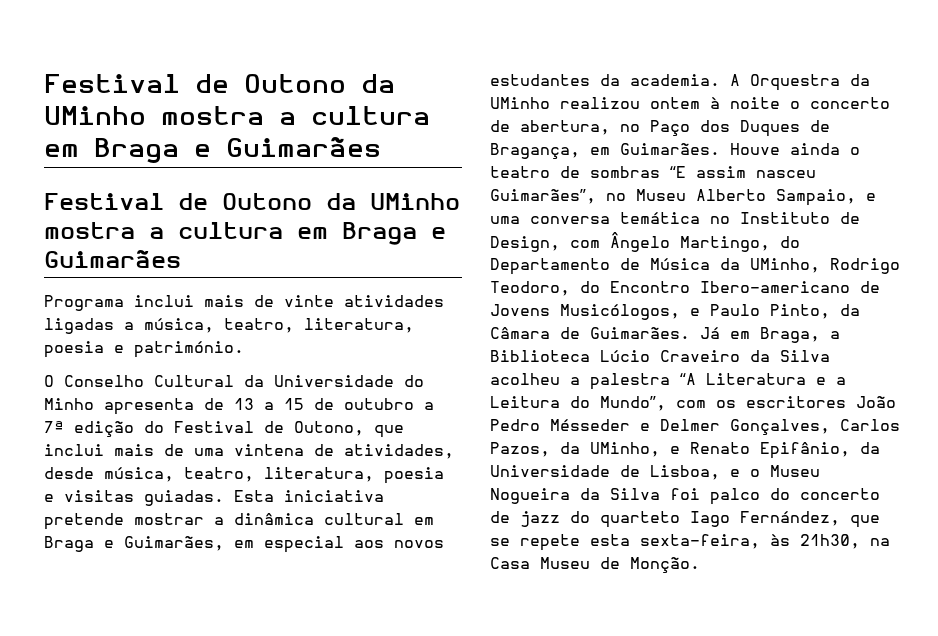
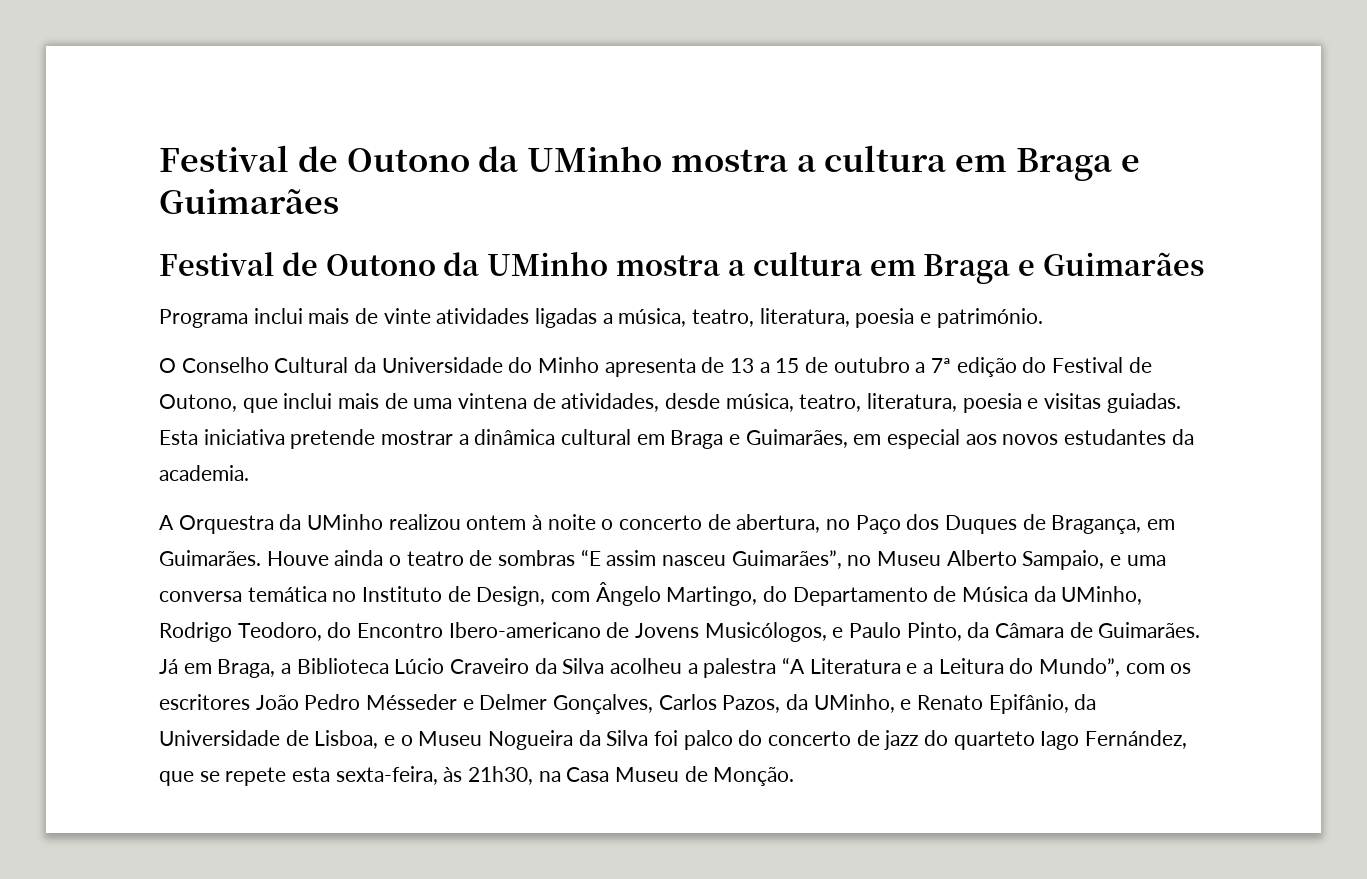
- Esta iniciativa pretende mostrar a dinâmica cultural em Braga e Guimarães, em especial aos novos estudantes da academia. A Orquestra da UMinho realizou ontem à noite o concerto de abertura, no Paço dos Duques de Bragança, em Guimarães.
+ Esta iniciativa pretende mostrar a dinâmica cultural em Braga e Guimarães, em especial aos novos estudantes da academia.
+ A Orquestra da UMinho realizou ontem à noite o concerto de abertura, no Paço dos Duques de Bragança, em Guimarães.

